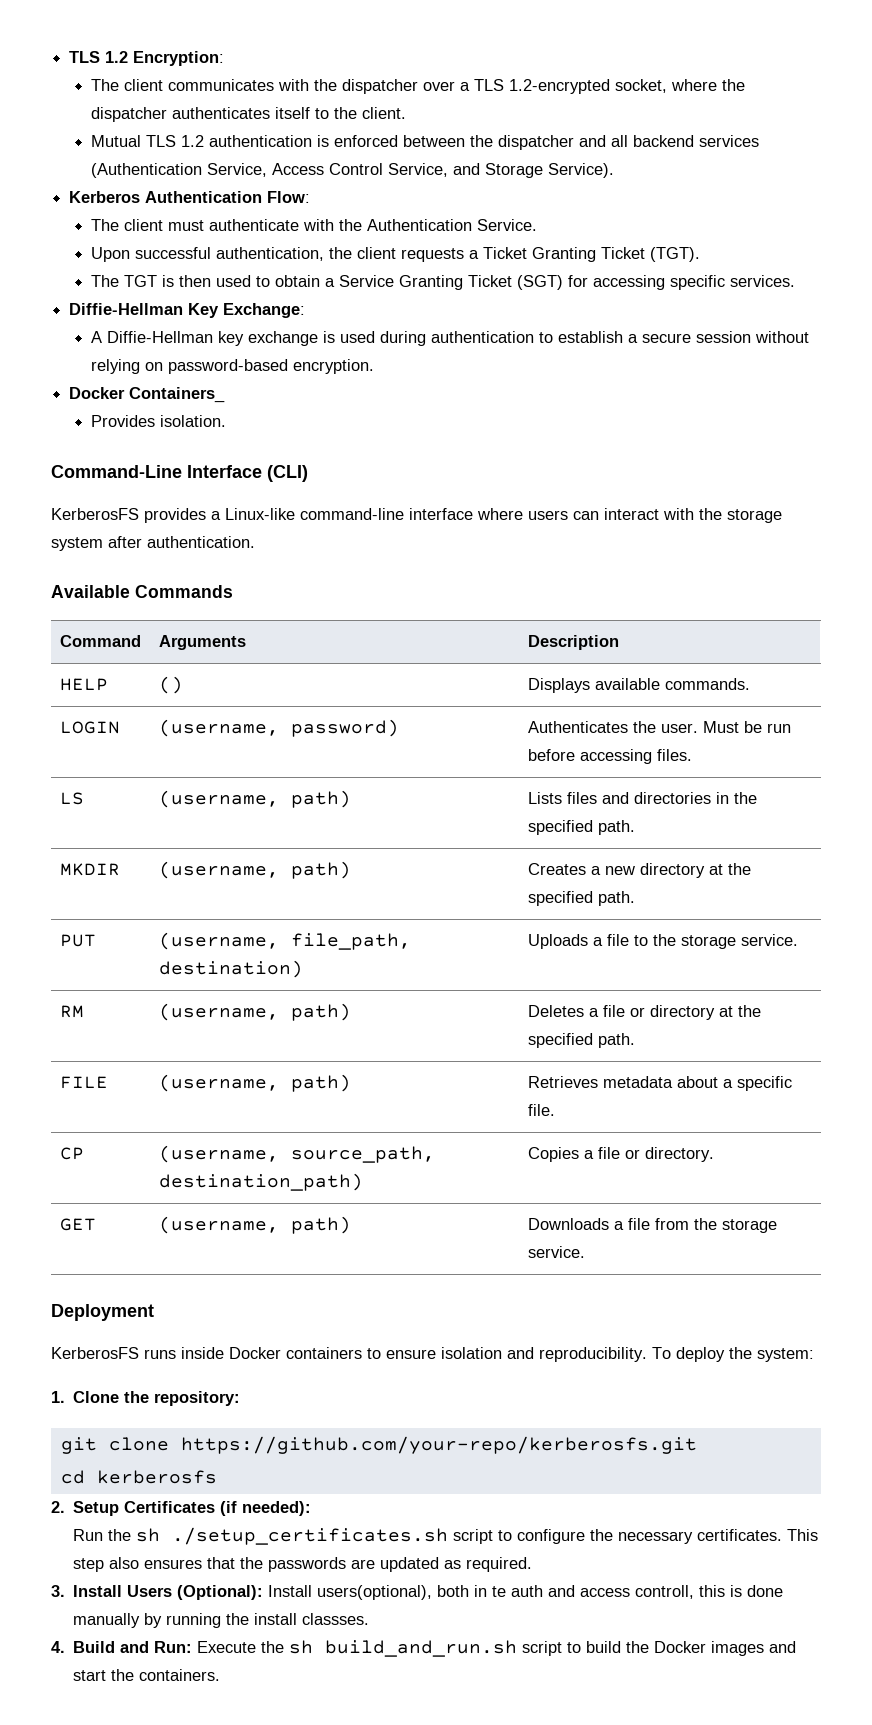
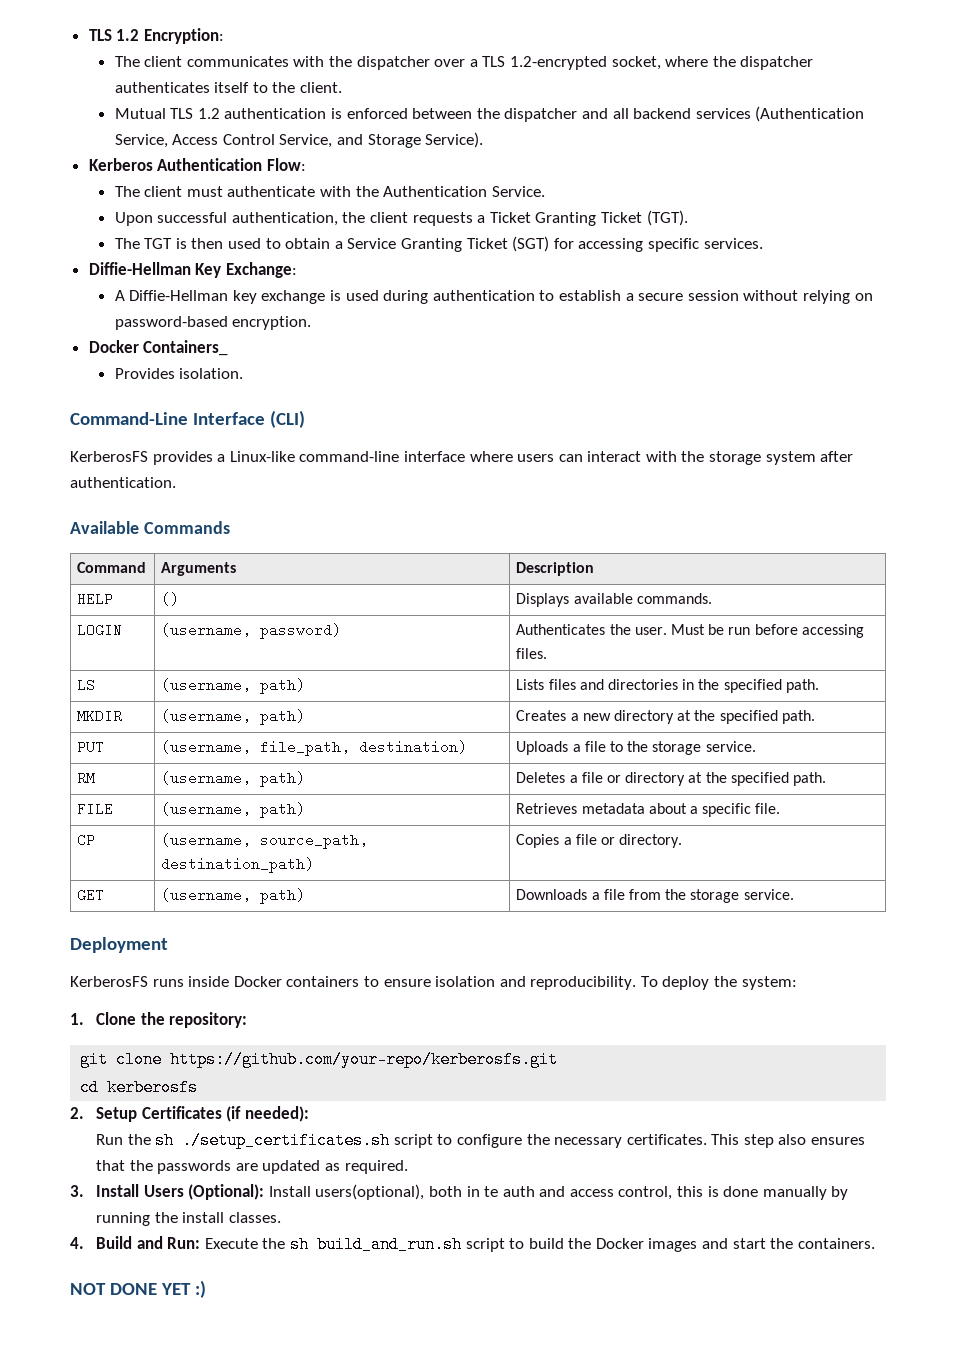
- 3. Install Users (Optional): Install users(optional), both in te auth and access controll, this is done manually by running the install classses.
+ 3. Install Users (Optional): Install users(optional), both in te auth and access control, this is done manually by running the install classes.
+ NOT DONE YET :)

